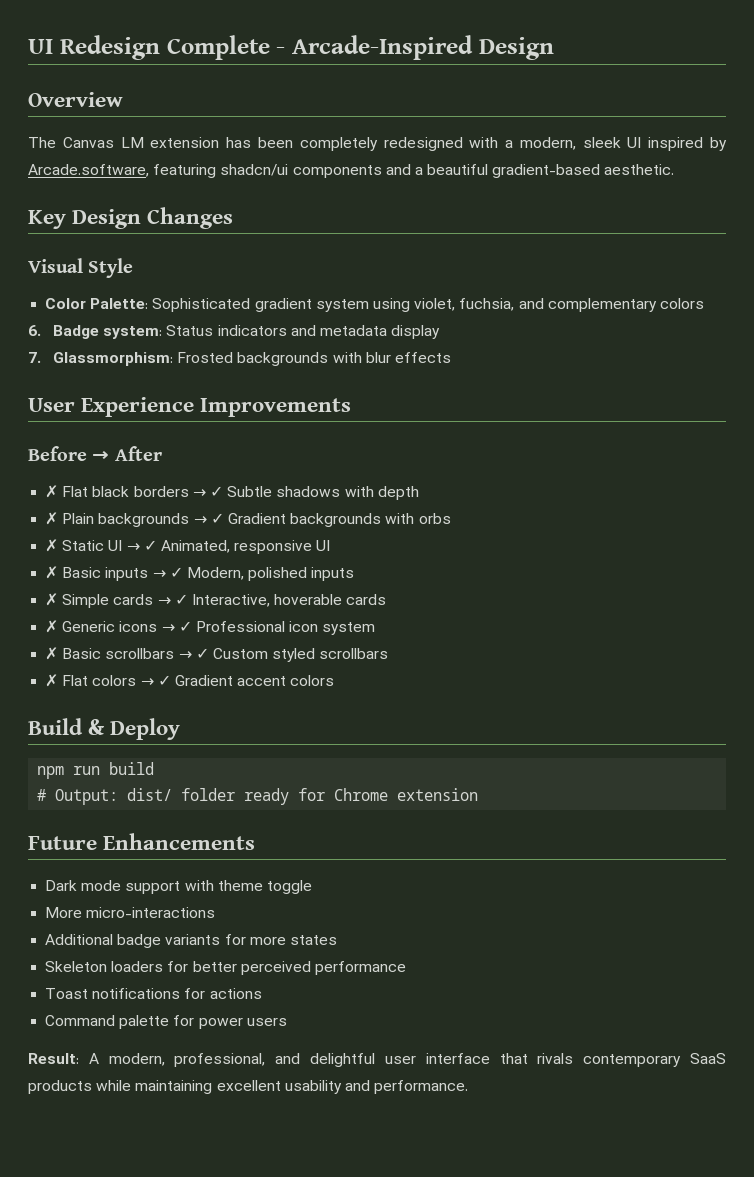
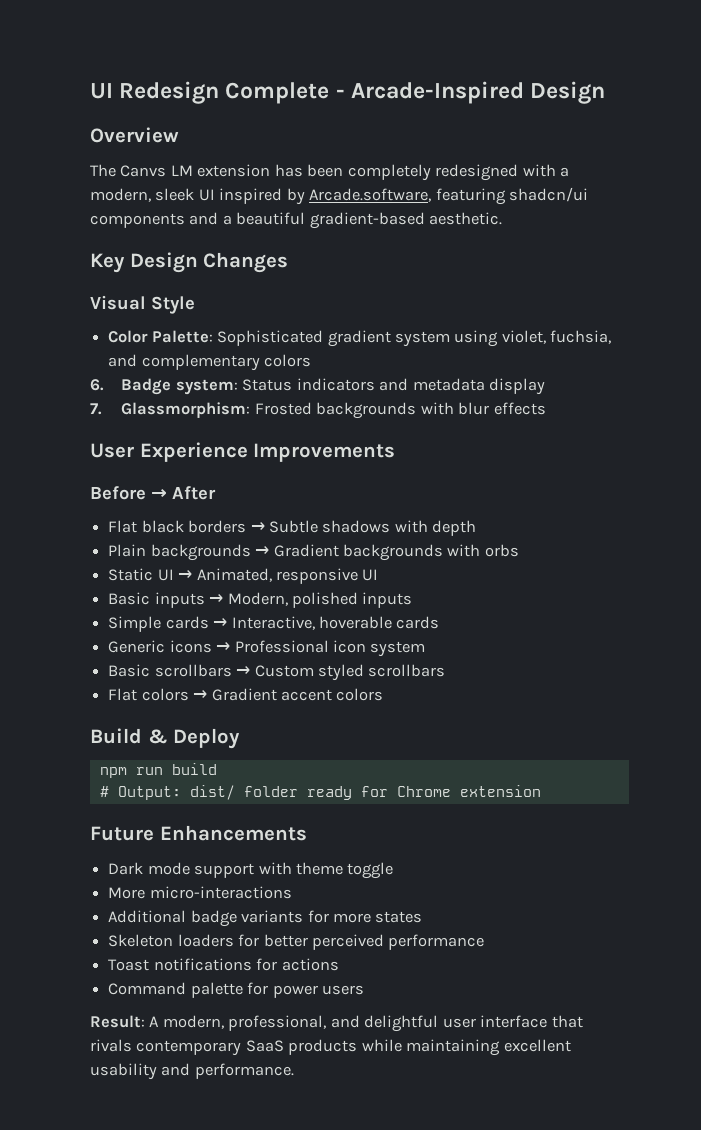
- The Canvas LM extension has been completely redesigned with a modern, sleek UI inspired by Arcade.software, featuring shadcn/ui components and a beautiful gradient-based aesthetic.
+ The Canvs LM extension has been completely redesigned with a modern, sleek UI inspired by Arcade.software, featuring shadcn/ui components and a beautiful gradient-based aesthetic.
- ✗ Flat black borders → ✓ Subtle shadows with depth
+ Flat black borders → Subtle shadows with depth
- ✗ Plain backgrounds → ✓ Gradient backgrounds with orbs
+ Plain backgrounds → Gradient backgrounds with orbs
- ✗ Static UI → ✓ Animated, responsive UI
+ Static UI → Animated, responsive UI
- ✗ Basic inputs → ✓ Modern, polished inputs
+ Basic inputs → Modern, polished inputs
- ✗ Simple cards → ✓ Interactive, hoverable cards
+ Simple cards → Interactive, hoverable cards
- ✗ Generic icons → ✓ Professional icon system
+ Generic icons → Professional icon system
- ✗ Basic scrollbars → ✓ Custom styled scrollbars
+ Basic scrollbars → Custom styled scrollbars
- ✗ Flat colors → ✓ Gradient accent colors
+ Flat colors → Gradient accent colors

